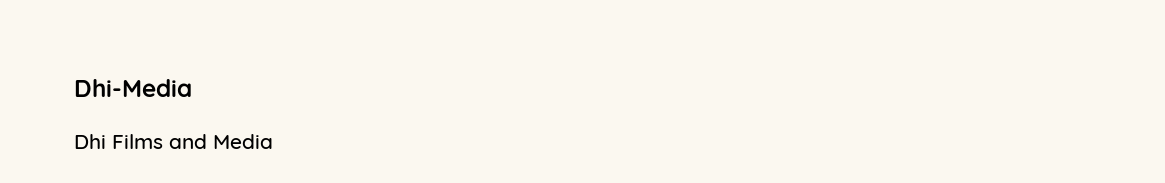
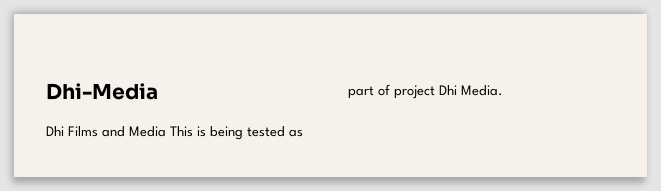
- Dhi Films and Media
+ Dhi Films and Media This is being tested as part of project Dhi Media.

